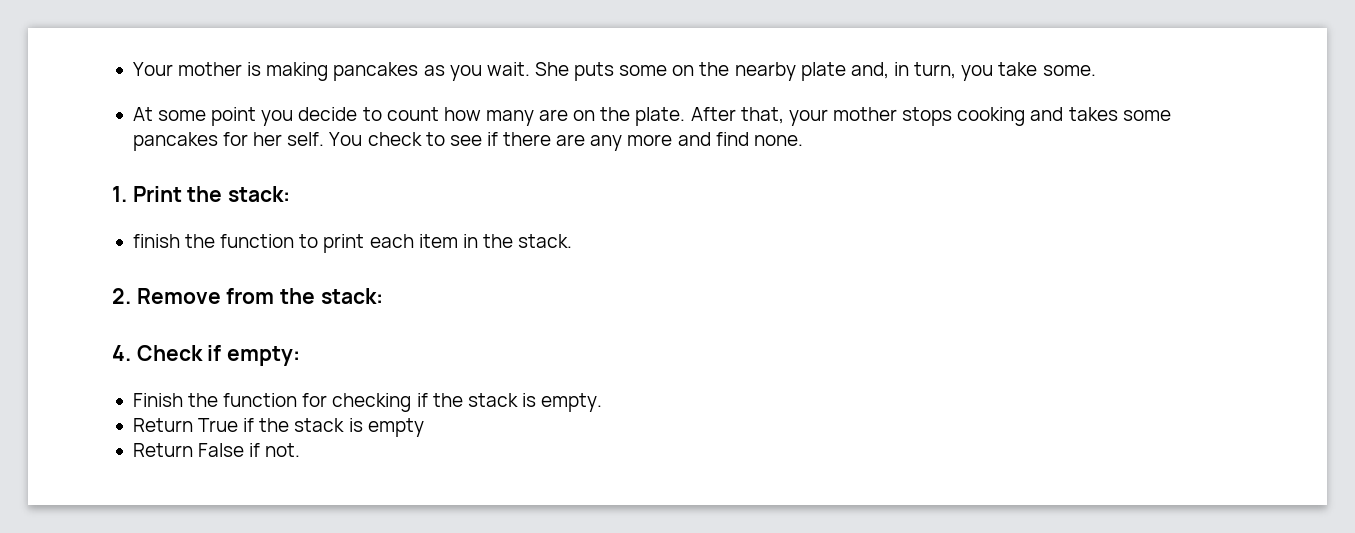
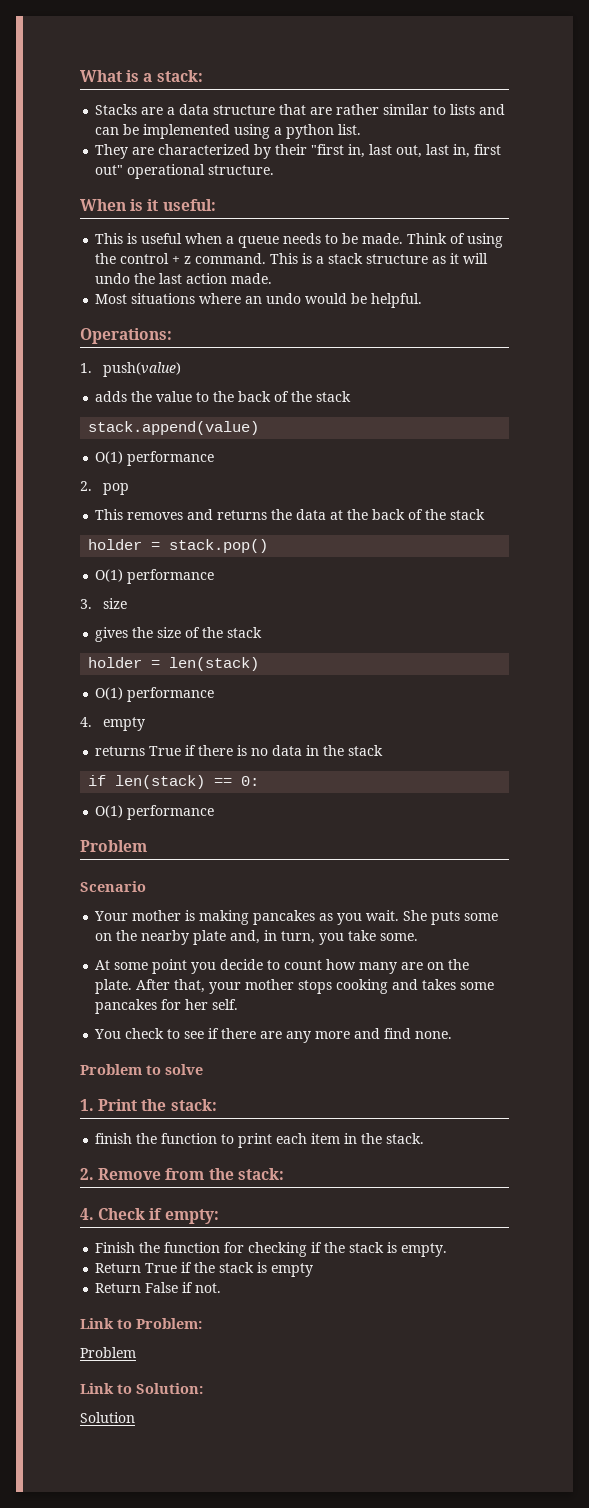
+ What is a stack:
+ Stacks are a data structure that are rather similar to lists and can be implemented using a python list.
+ They are characterized by their "first in, last out, last in, first out" operational structure.
+ When is it useful:
+ This is useful when a queue needs to be made. Think of using the control + z command. This is a stack structure as it will undo the last action made.
+ Most situations where an undo would be helpful.
+ Operations:
+ 1. push(value)
+ adds the value to the back of the stack
+ stack.append(value)
+ O(1) performance
+ 2. pop
+ This removes and returns the data at the back of the stack
+ holder = stack.pop()
+ O(1) performance
+ 3. size
+ gives the size of the stack
+ holder = len(stack)
+ O(1) performance
+ 4. empty
+ returns True if there is no data in the stack
+ if len(stack) == 0:
+ O(1) performance
+ Problem
+ Scenario
- After that, your mother stops cooking and takes some pancakes for her self. You check to see if there are any more and find none.
+ After that, your mother stops cooking and takes some pancakes for her self.
+ You check to see if there are any more and find none.
+ Problem to solve
+ Link to Problem:
+ Problem
+ Link to Solution:
+ Solution

